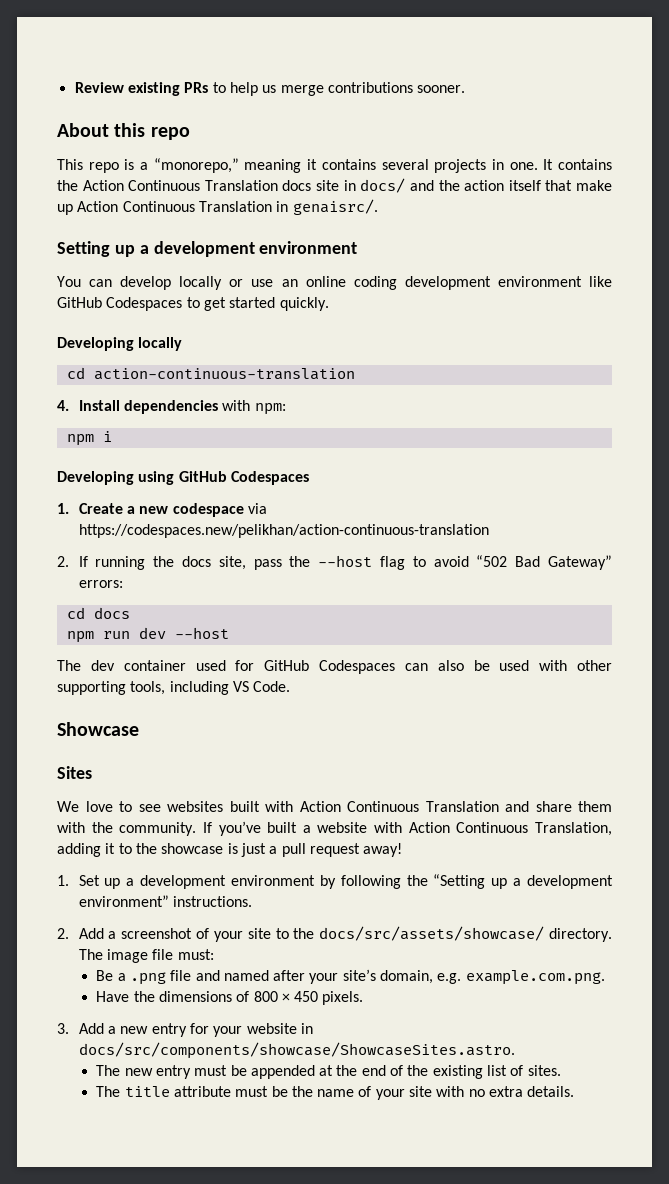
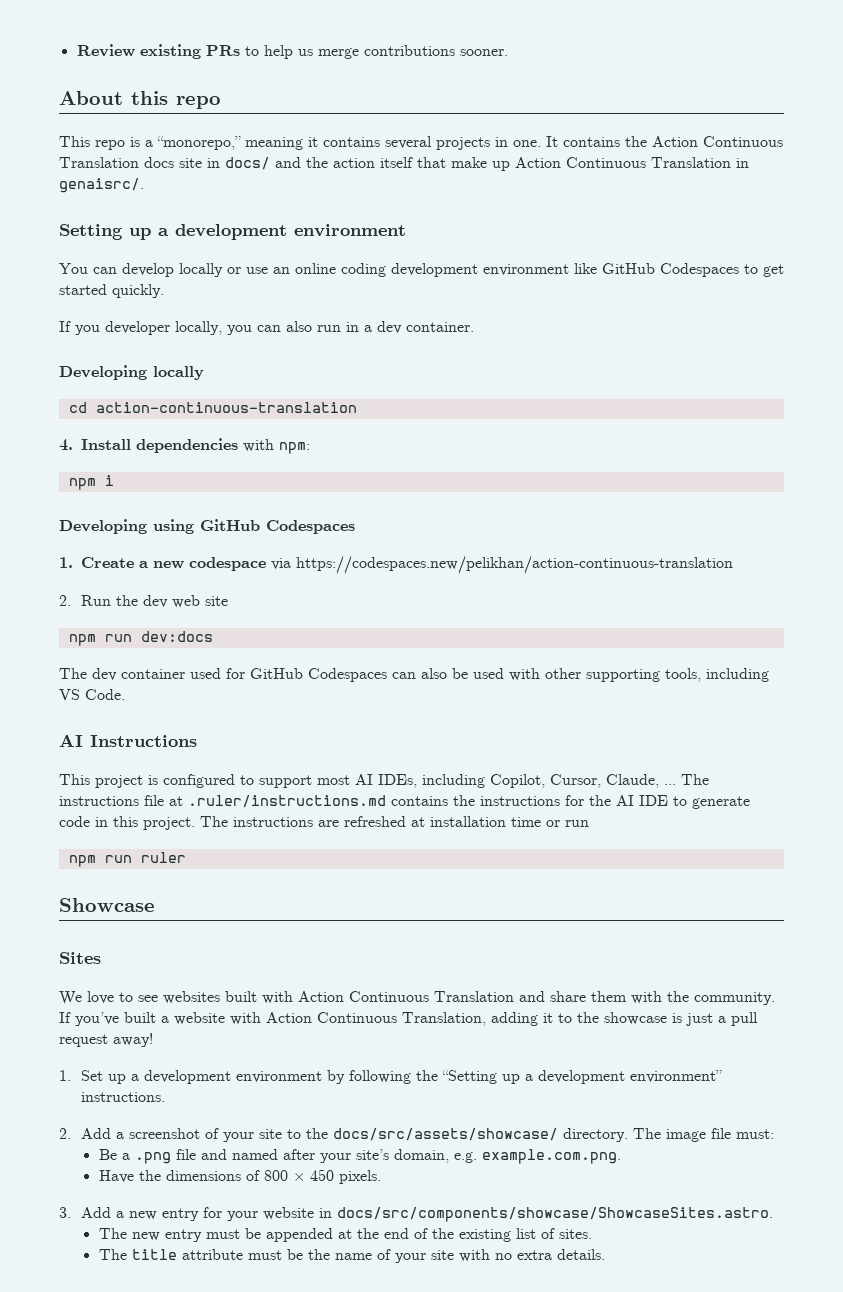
+ If you developer locally, you can also run in a dev container.
- 2. If running the docs site, pass the --host flag to avoid “502 Bad Gateway” errors:
- cd docs
- npm run dev --host
+ 2. Run the dev web site
+ npm run dev:docs
+ AI Instructions
+ This project is configured to support most AI IDEs, including Copilot, Cursor, Claude, ... The instructions file at .ruler/instructions.md contains the instructions for the AI IDE to generate code in this project. The instructions are refreshed at installation time or run
+ npm run ruler

